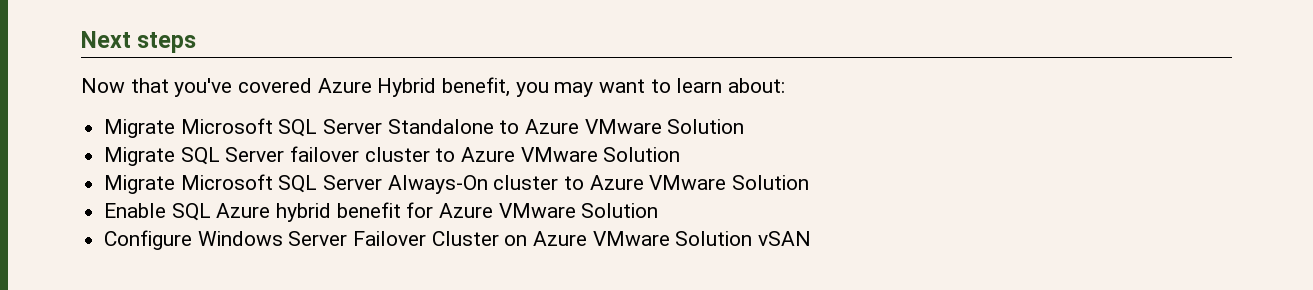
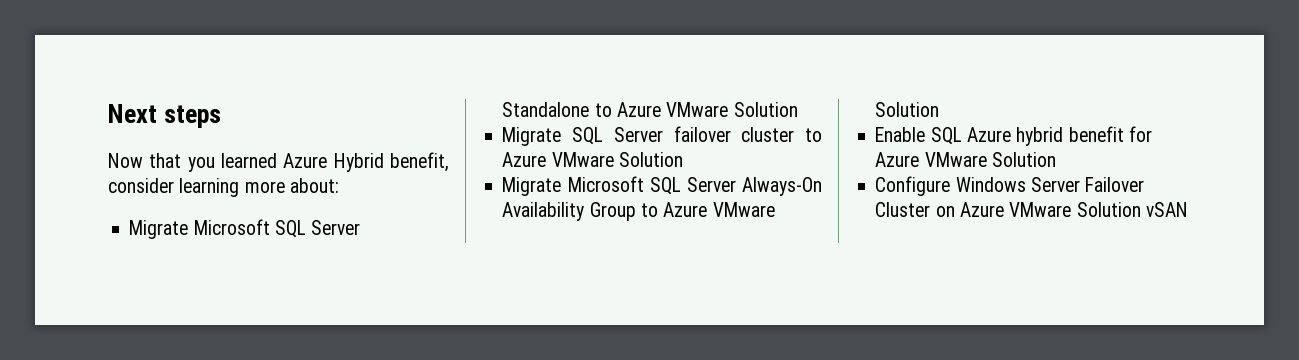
- Now that you've covered Azure Hybrid benefit, you may want to learn about:
+ Now that you learned Azure Hybrid benefit, consider learning more about:
- Migrate Microsoft SQL Server Always-On cluster to Azure VMware Solution
+ Migrate Microsoft SQL Server Always-On Availability Group to Azure VMware Solution

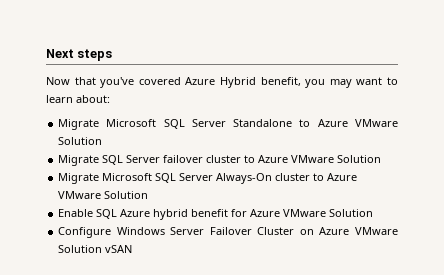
- Now that you learned Azure Hybrid benefit, consider learning more about:
+ Now that you've covered Azure Hybrid benefit, you may want to learn about:
- Migrate Microsoft SQL Server Always-On Availability Group to Azure VMware Solution
+ Migrate Microsoft SQL Server Always-On cluster to Azure VMware Solution

